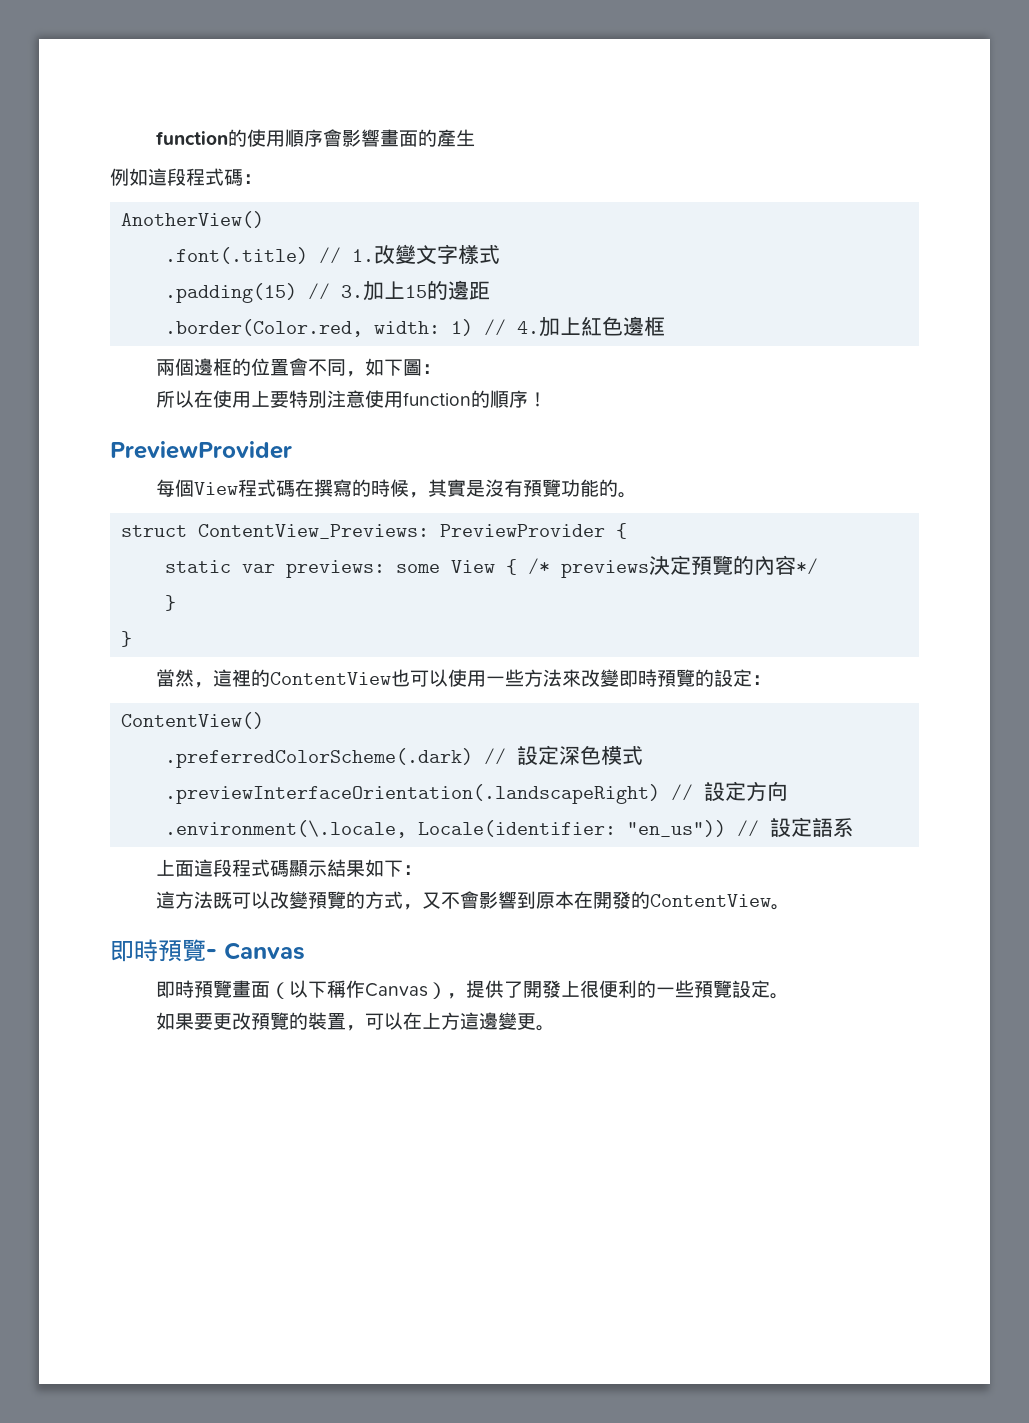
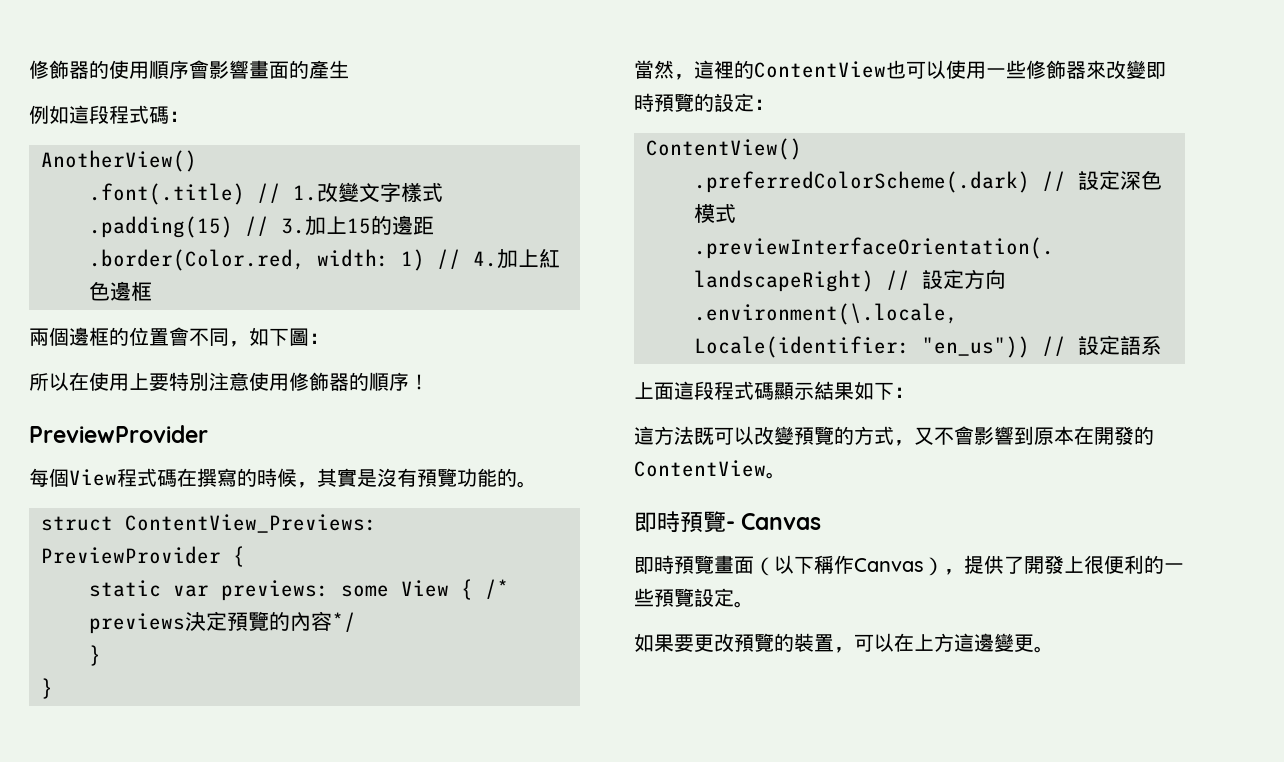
- function的使用順序會影響畫面的產生
+ 修飾器的使用順序會影響畫面的產生
- 所以在使用上要特別注意使用function的順序！
+ 所以在使用上要特別注意使用修飾器的順序！
- 當然，這裡的ContentView也可以使用一些方法來改變即時預覽的設定：
+ 當然，這裡的ContentView也可以使用一些修飾器來改變即時預覽的設定：

